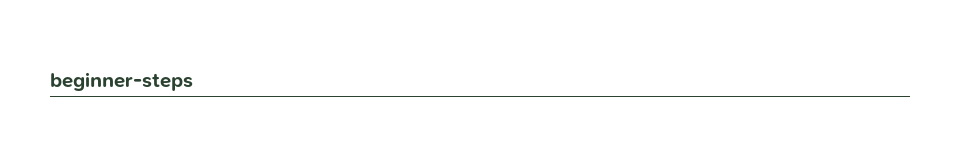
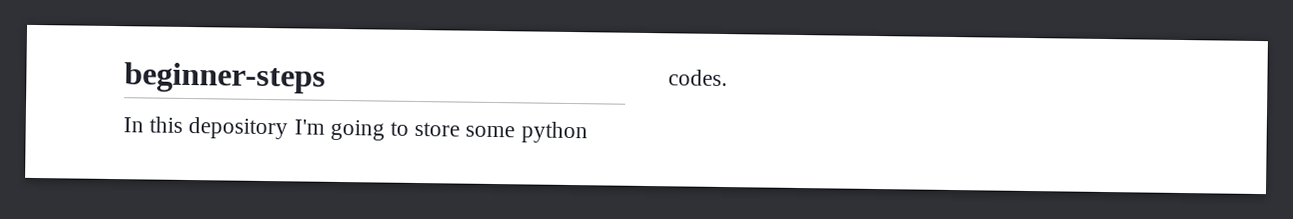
+ In this depository I'm going to store some python codes.

